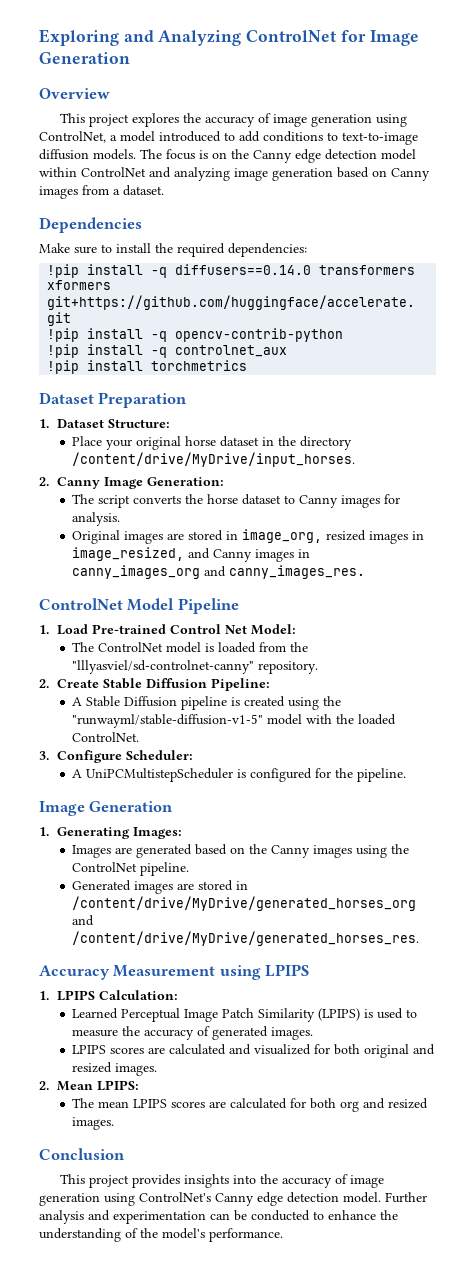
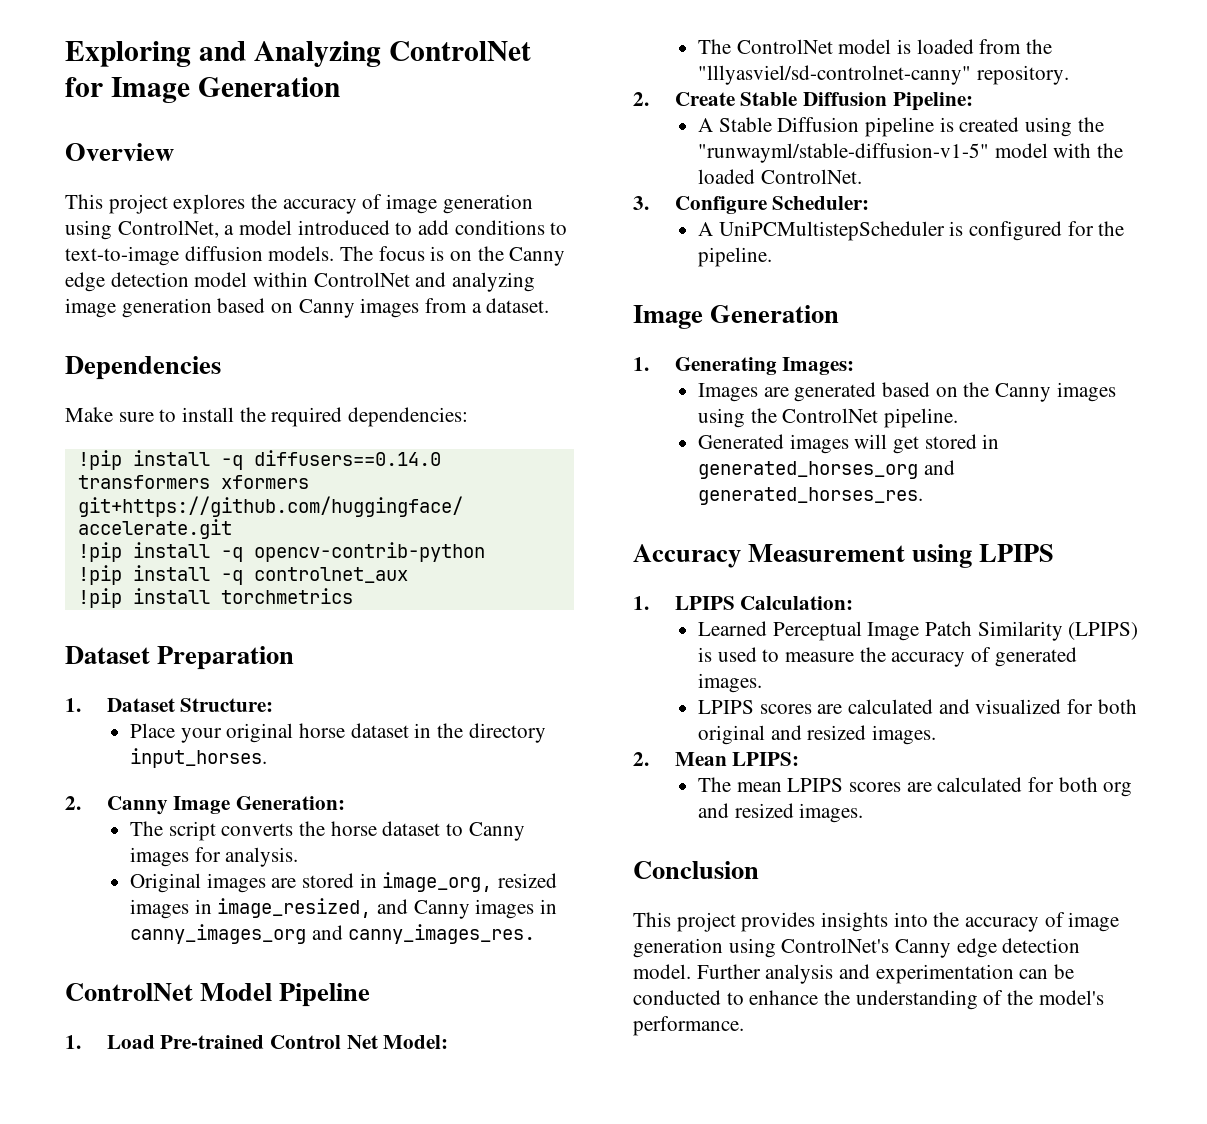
- Place your original horse dataset in the directory /content/drive/MyDrive/input_horses.
+ Place your original horse dataset in the directory input_horses.
- Generated images are stored in /content/drive/MyDrive/generated_horses_org and /content/drive/MyDrive/generated_horses_res.
+ Generated images will get stored in generated_horses_org and generated_horses_res.

